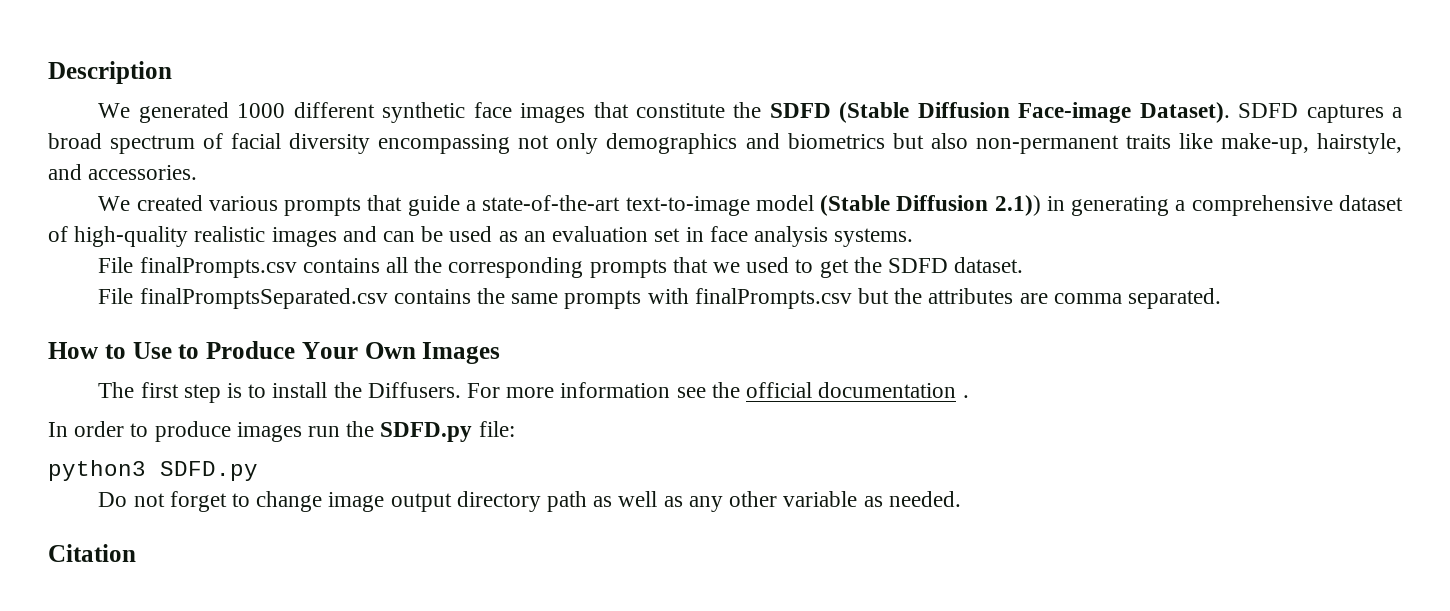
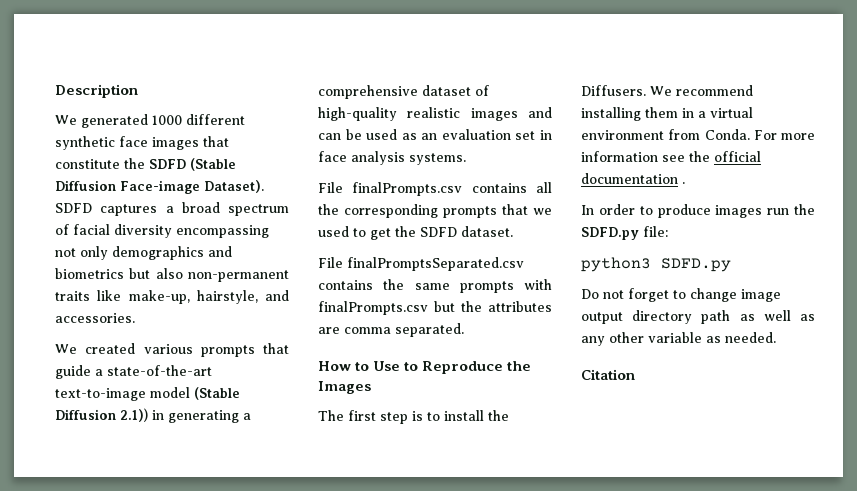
- How to Use to Produce Your Own Images
+ How to Use to Reproduce the Images
+ We recommend installing them in a virtual environment from Conda.

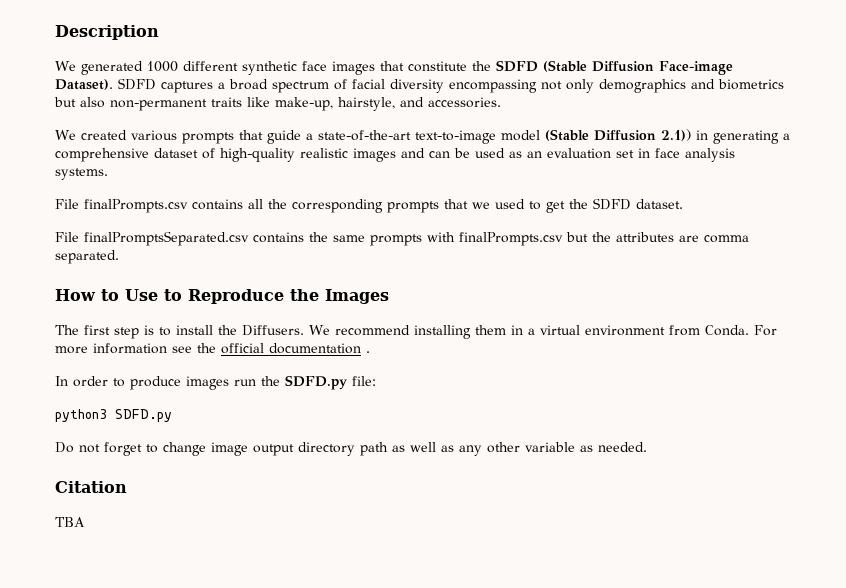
+ TBA

